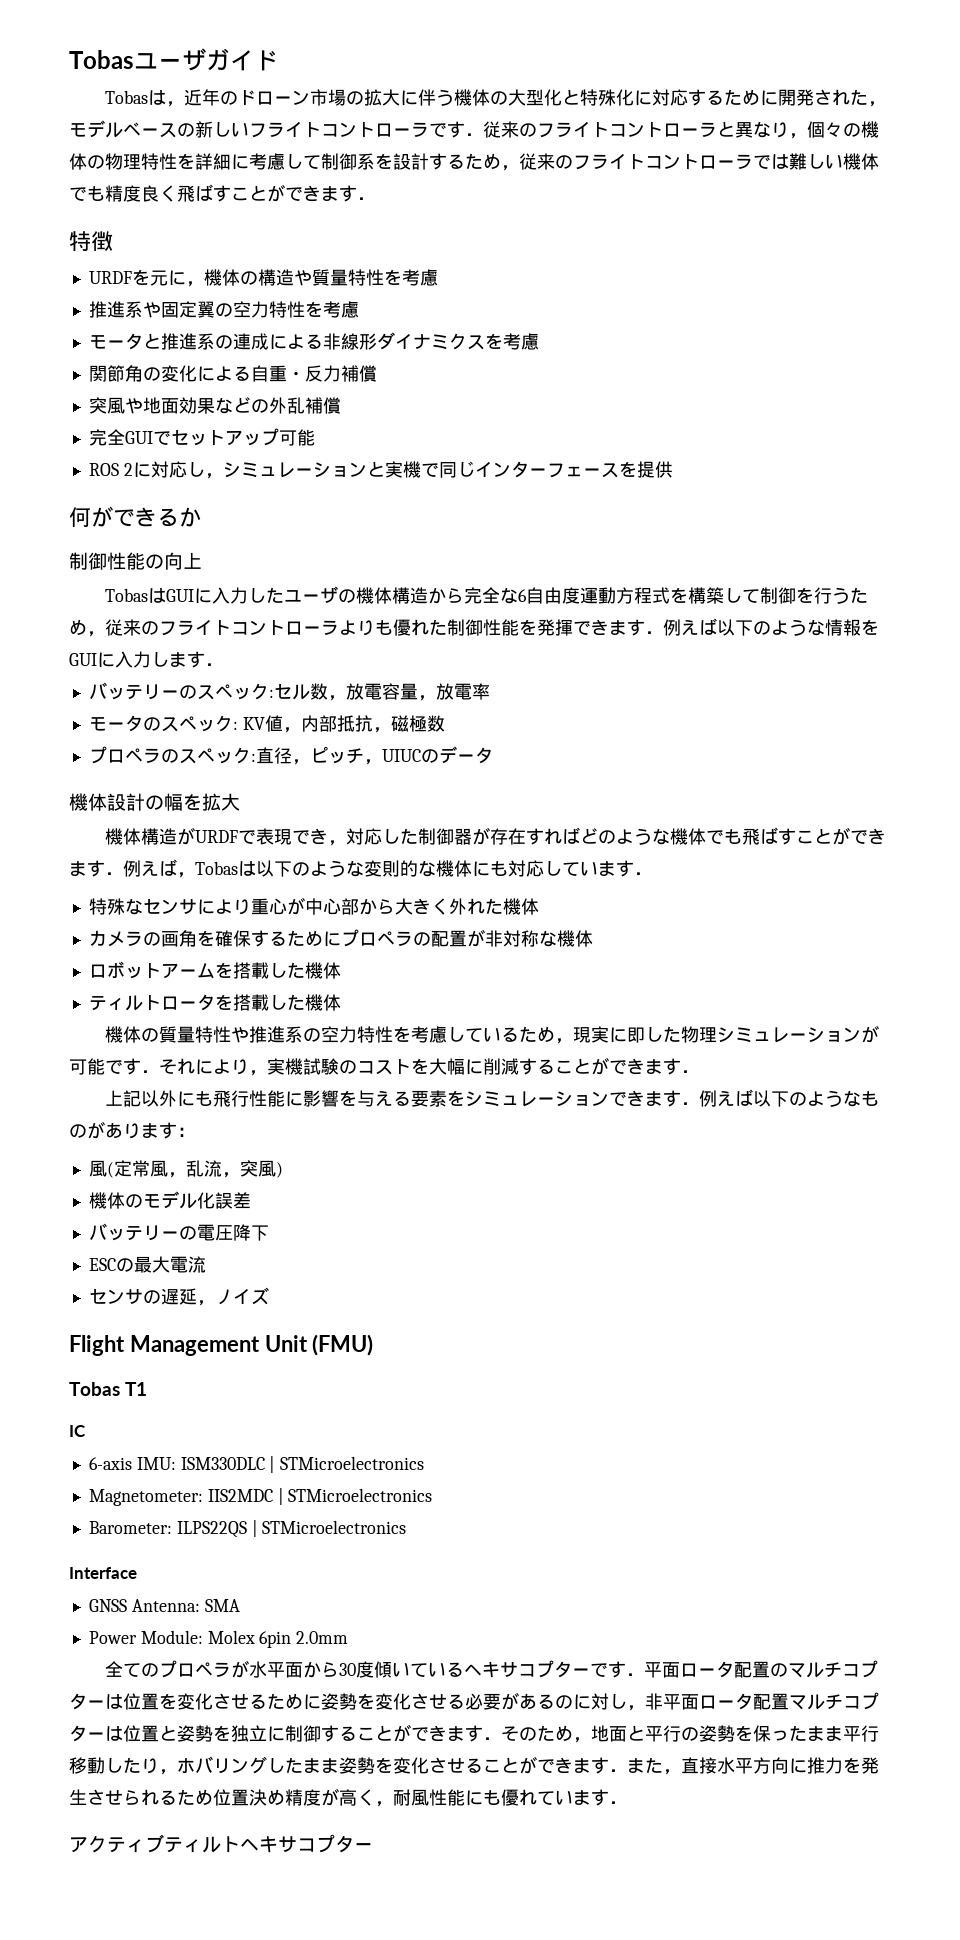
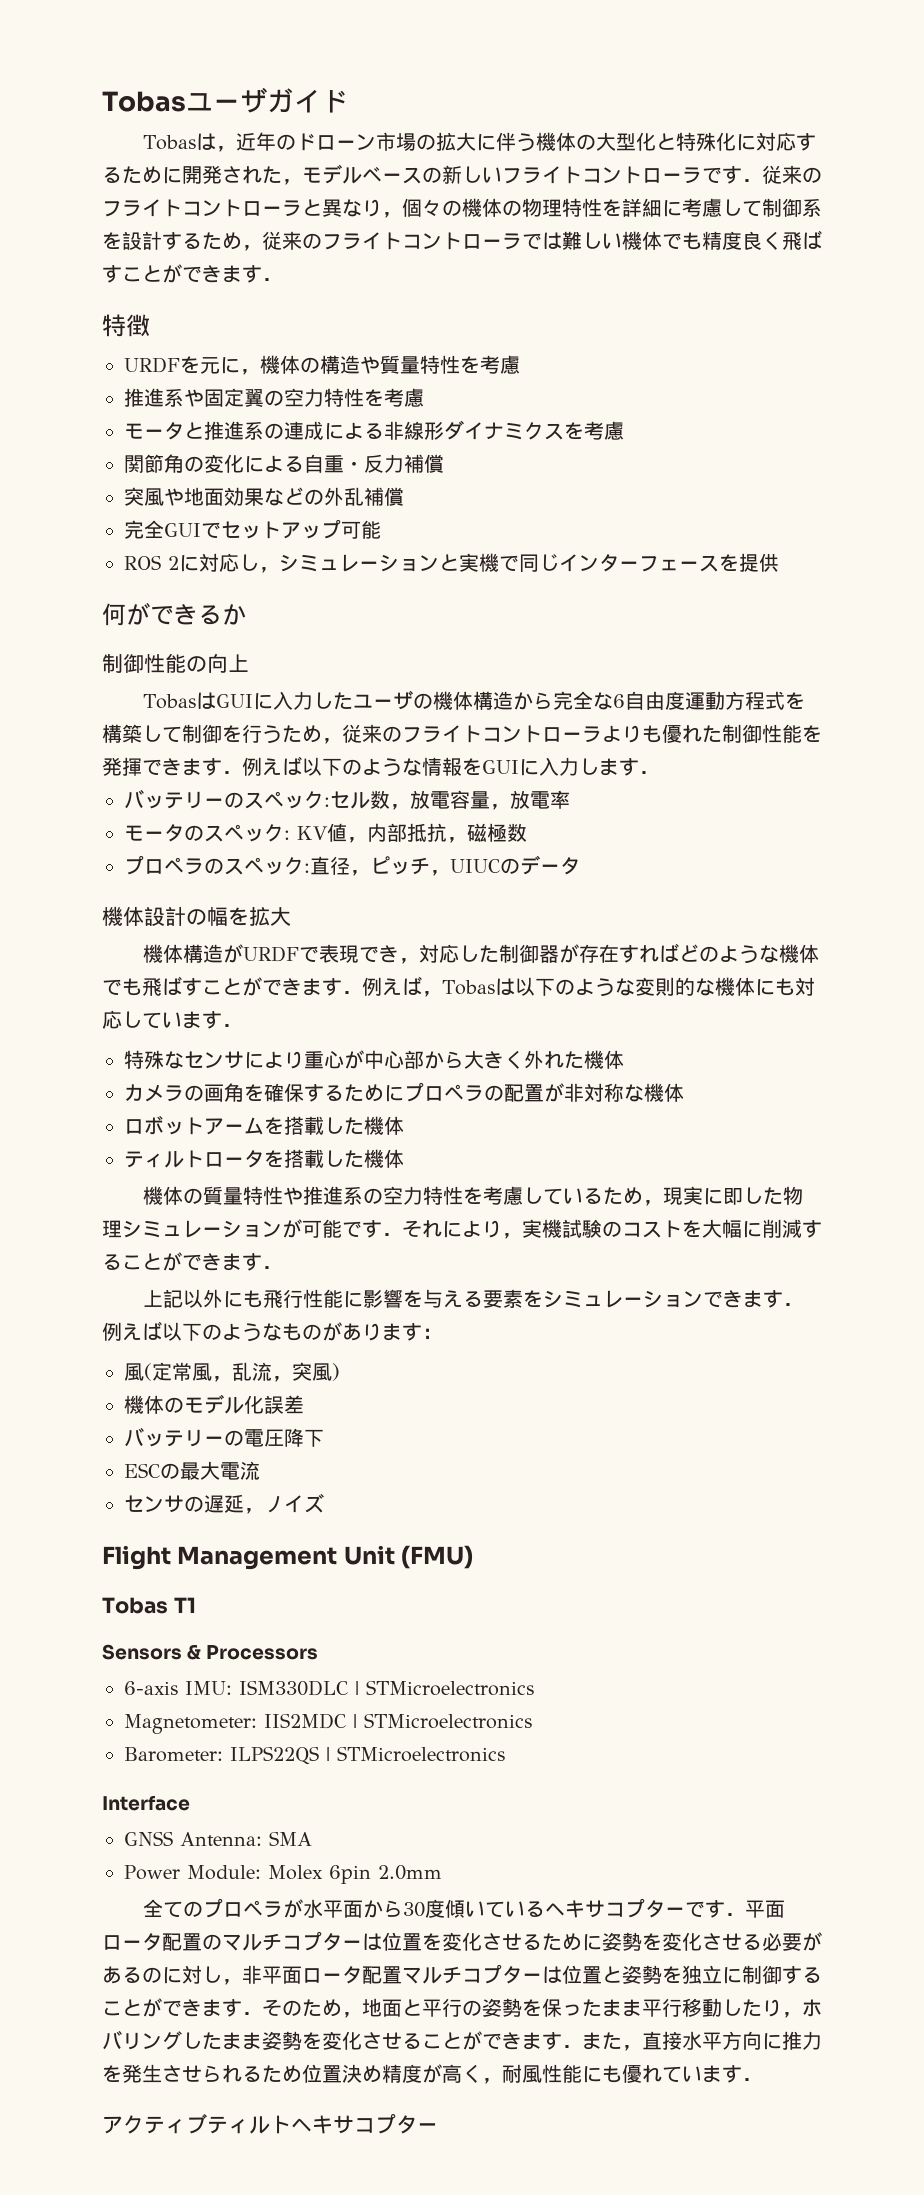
- IC
+ Sensors & Processors

